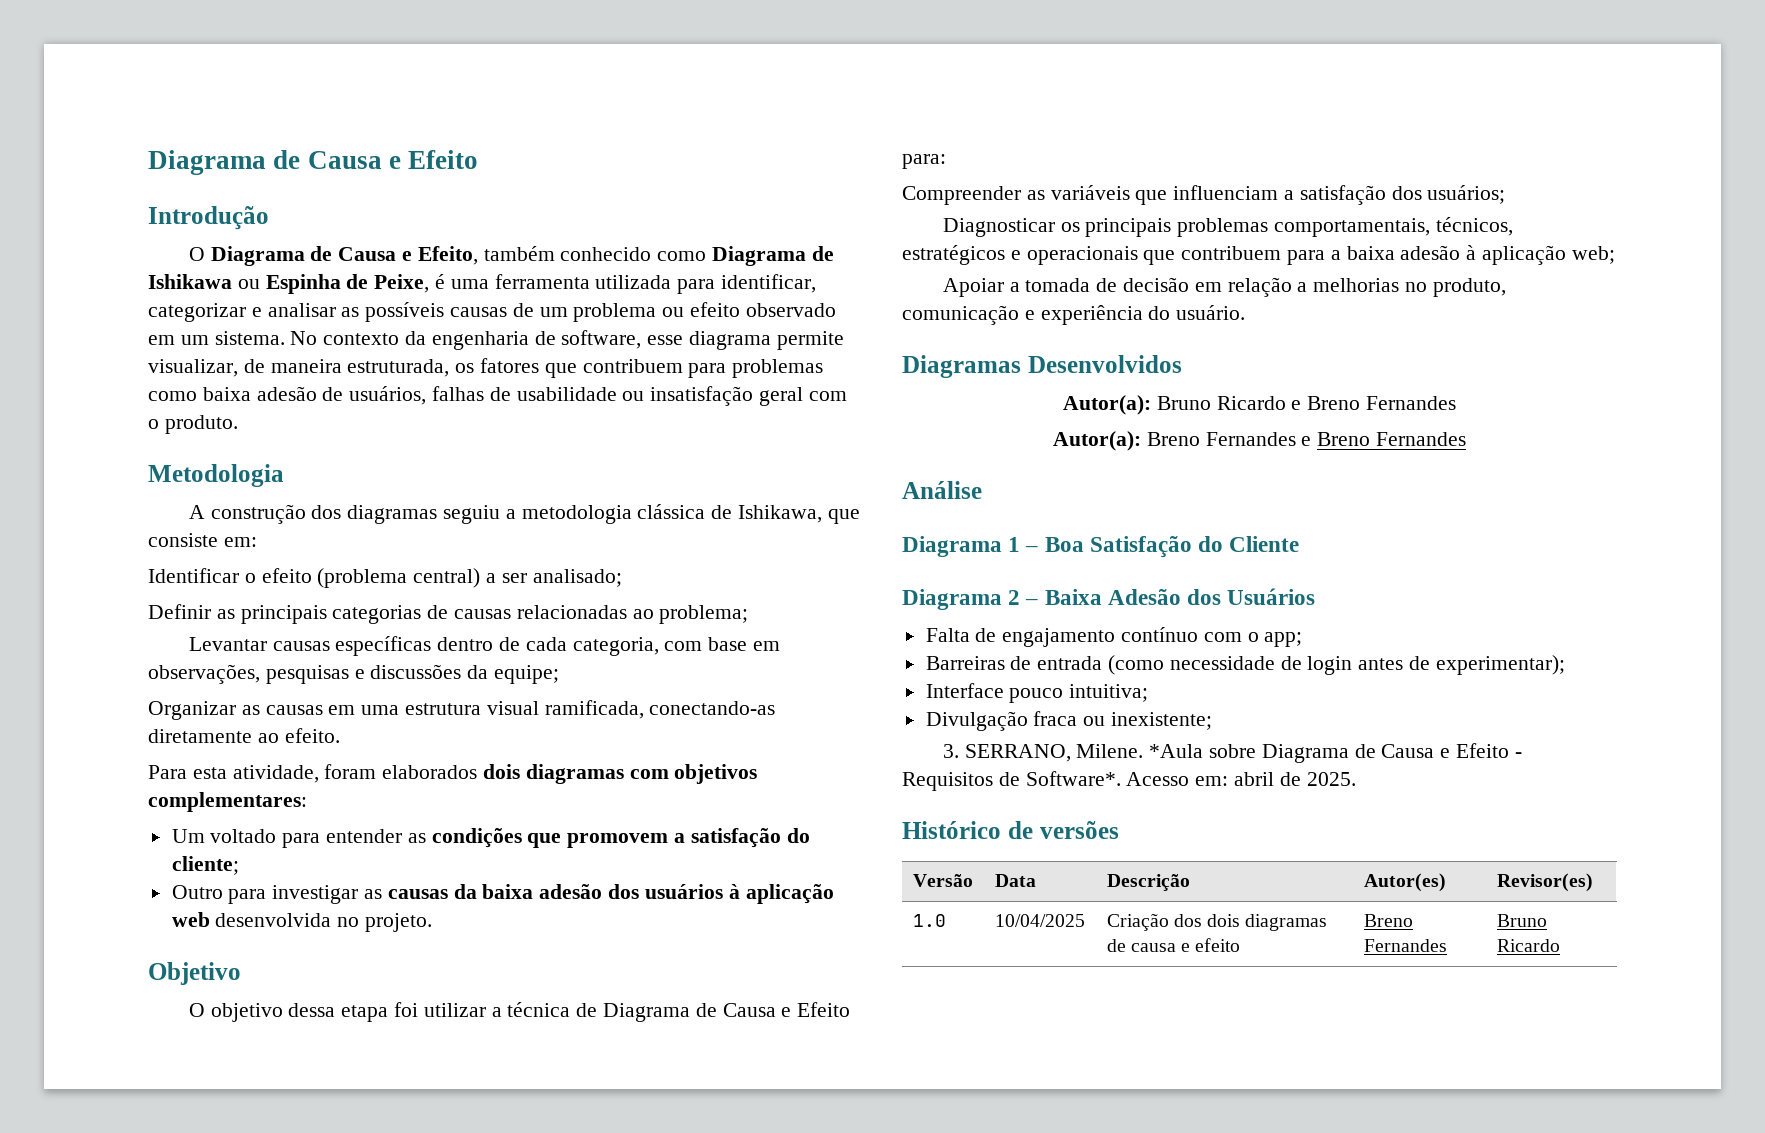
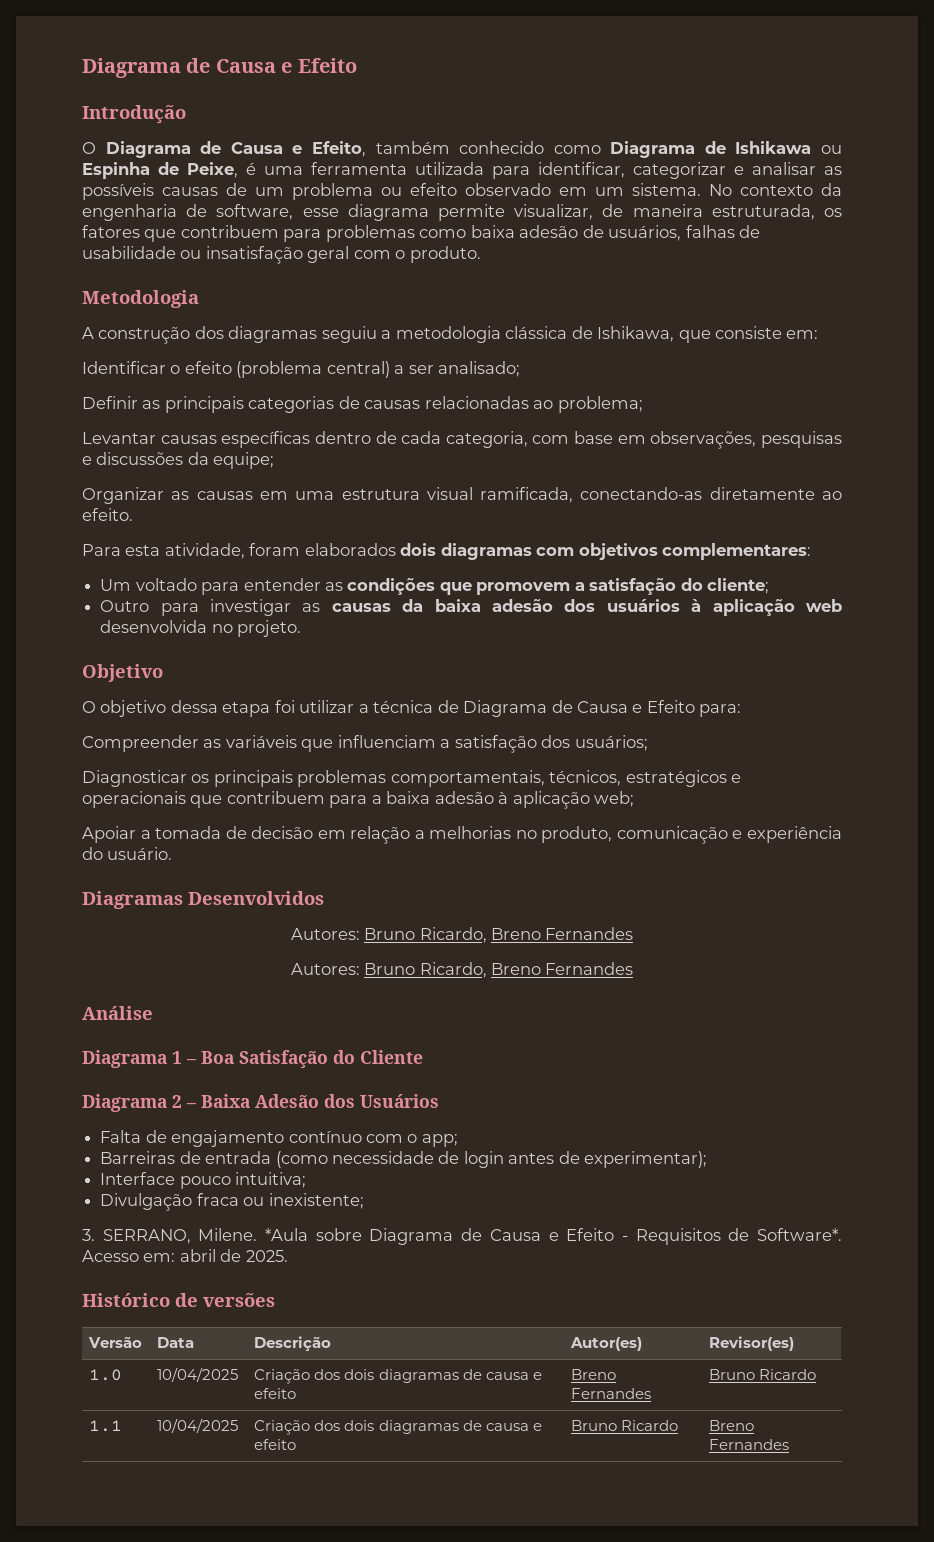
  Diagramas Desenvolvidos
- Autor(a): Bruno Ricardo e Breno Fernandes
- Autor(a): Breno Fernandes e Breno Fernandes
+ Autores: Bruno Ricardo, Breno Fernandes
+ Autores: Bruno Ricardo, Breno Fernandes
+ 1.1 | 10/04/2025 | Criação dos dois diagramas de causa e efeito | Bruno Ricardo | Breno Fernandes

